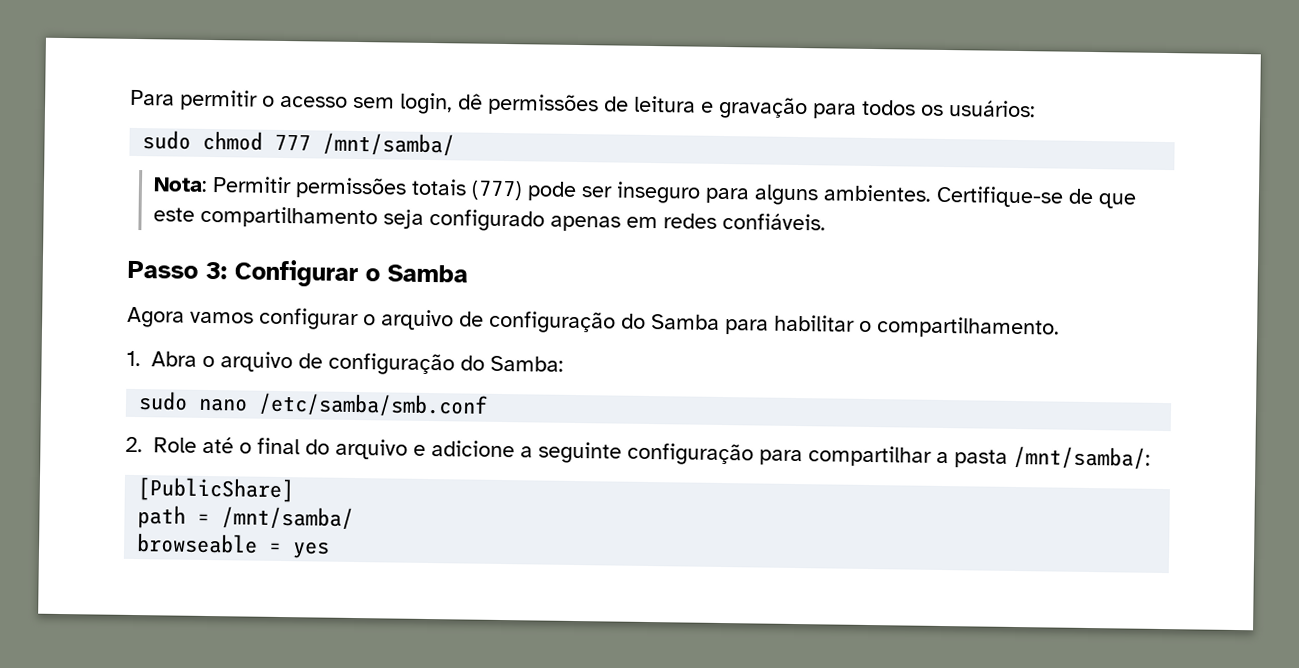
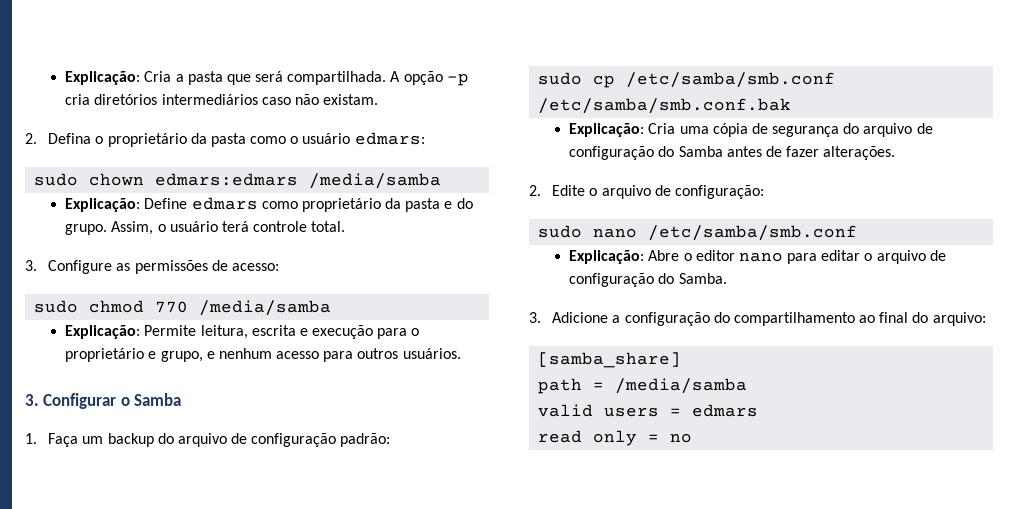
- Para permitir o acesso sem login, dê permissões de leitura e gravação para todos os usuários:
- sudo chmod 777 /mnt/samba/
- Nota: Permitir permissões totais (777) pode ser inseguro para alguns ambientes. Certifique-se de que este compartilhamento seja configurado apenas em redes confiáveis.
- Passo 3: Configurar o Samba
- Agora vamos configurar o arquivo de configuração do Samba para habilitar o compartilhamento.
- 1. Abra o arquivo de configuração do Samba:
+ Explicação: Cria a pasta que será compartilhada. A opção -p cria diretórios intermediários caso não existam.
+ 2. Defina o proprietário da pasta como o usuário edmars:
+ sudo chown edmars:edmars /media/samba
+ Explicação: Define edmars como proprietário da pasta e do grupo. Assim, o usuário terá controle total.
+ 3. Configure as permissões de acesso:
+ sudo chmod 770 /media/samba
+ Explicação: Permite leitura, escrita e execução para o proprietário e grupo, e nenhum acesso para outros usuários.
+ 3. Configurar o Samba
+ 1. Faça um backup do arquivo de configuração padrão:
+ sudo cp /etc/samba/smb.conf /etc/samba/smb.conf.bak
+ Explicação: Cria uma cópia de segurança do arquivo de configuração do Samba antes de fazer alterações.
+ 2. Edite o arquivo de configuração:
  sudo nano /etc/samba/smb.conf
- 2. Role até o final do arquivo e adicione a seguinte configuração para compartilhar a pasta /mnt/samba/:
- [PublicShare]
- path = /mnt/samba/
- browseable = yes
+ Explicação: Abre o editor nano para editar o arquivo de configuração do Samba.
+ 3. Adicione a configuração do compartilhamento ao final do arquivo:
+ [samba_share]
+ path = /media/samba
+ valid users = edmars
+ read only = no

